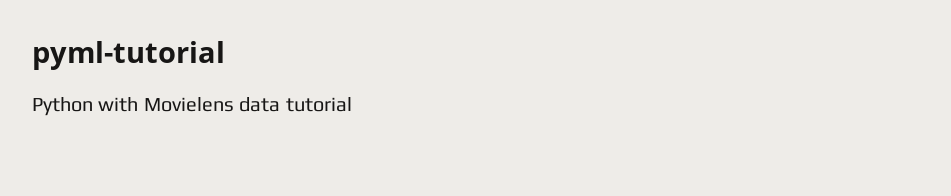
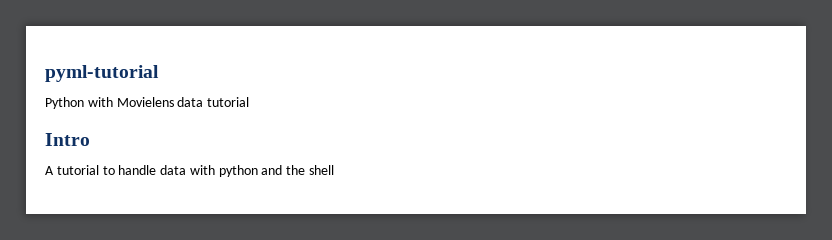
+ Intro
+ A tutorial to handle data with python and the shell

